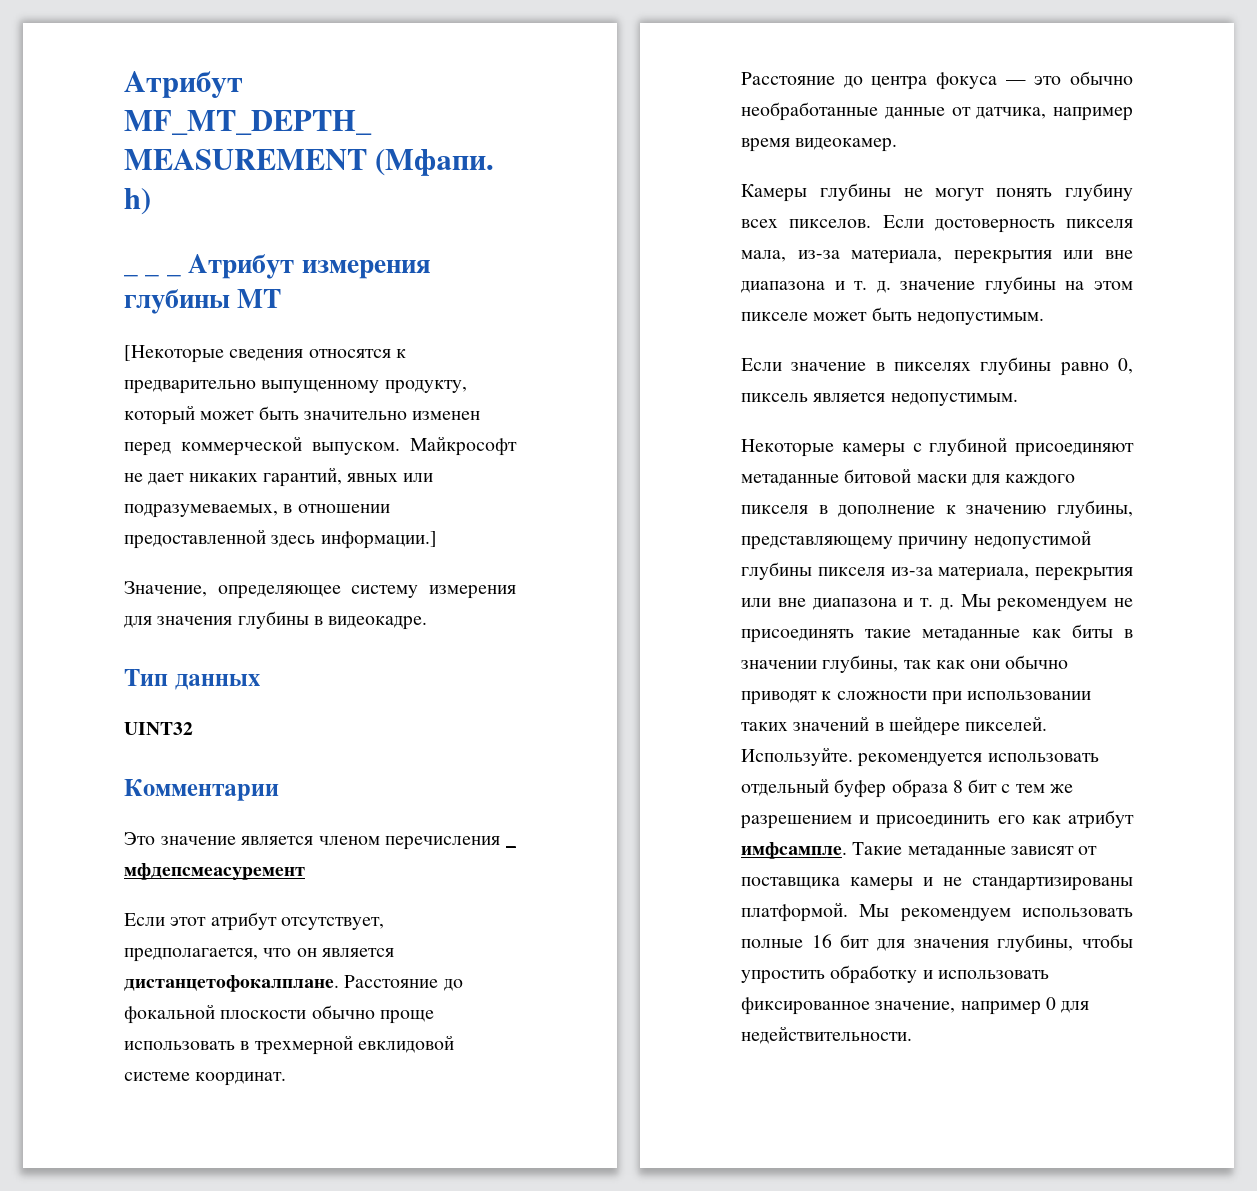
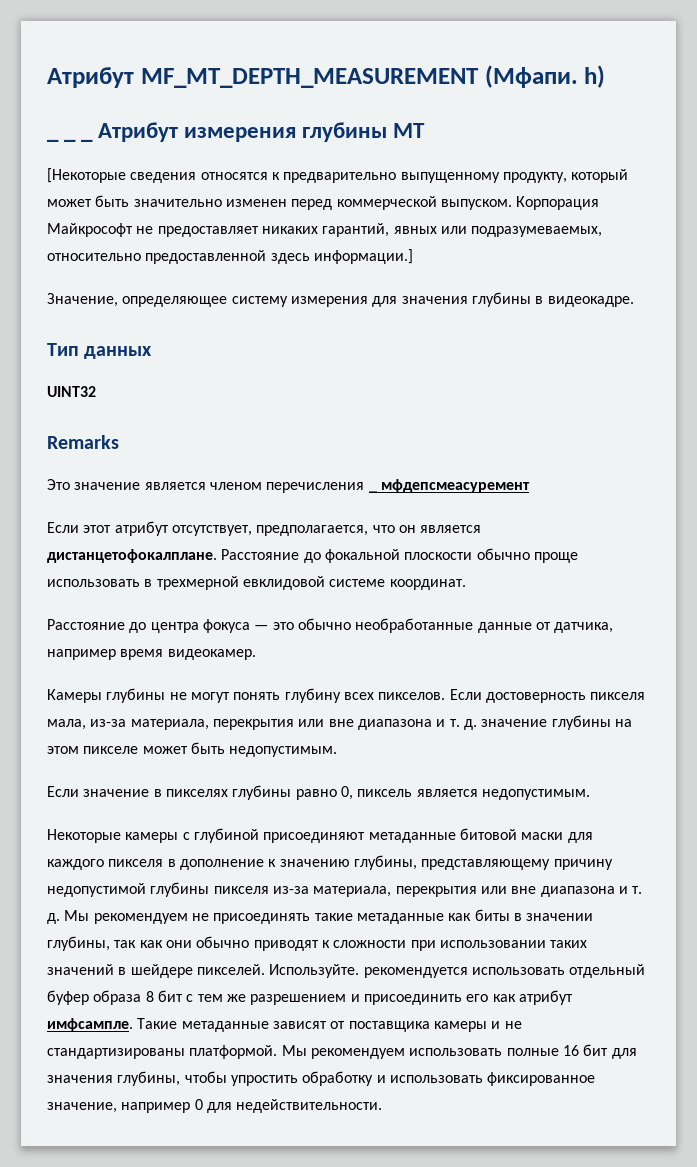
- Майкрософт не дает никаких гарантий, явных или подразумеваемых, в отношении предоставленной здесь информации.]
+ Корпорация Майкрософт не предоставляет никаких гарантий, явных или подразумеваемых, относительно предоставленной здесь информации.]
- Комментарии
+ Remarks

